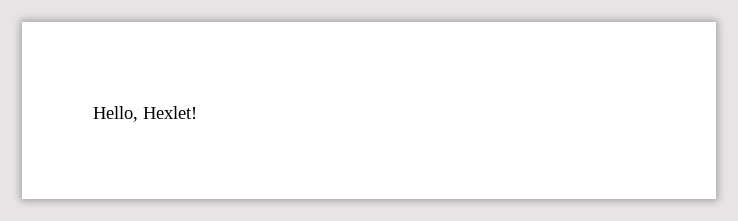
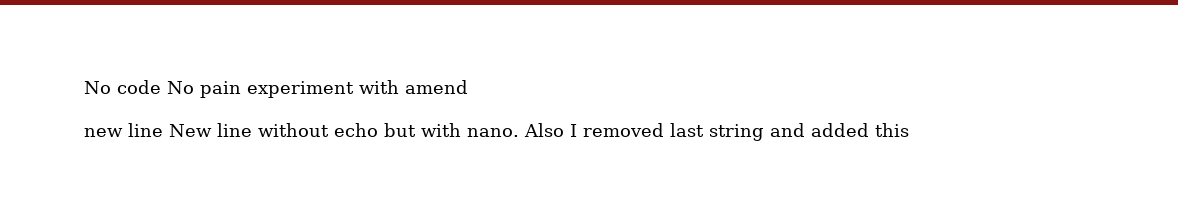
- Hello, Hexlet!
+ No code No pain experiment with amend
+ new line New line without echo but with nano. Also I removed last string and added this

